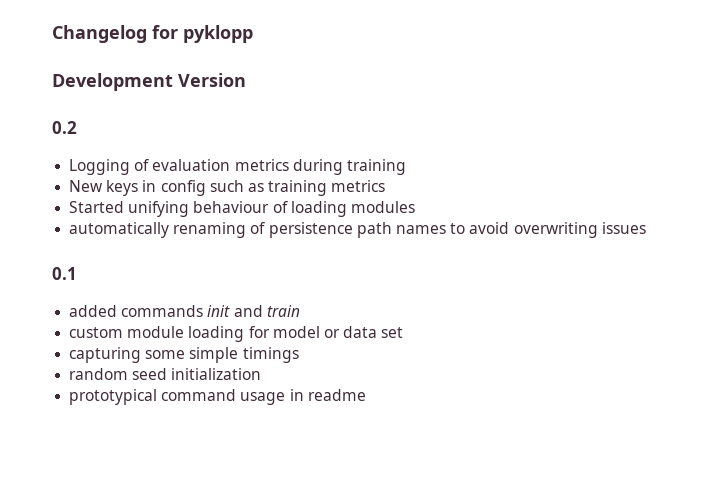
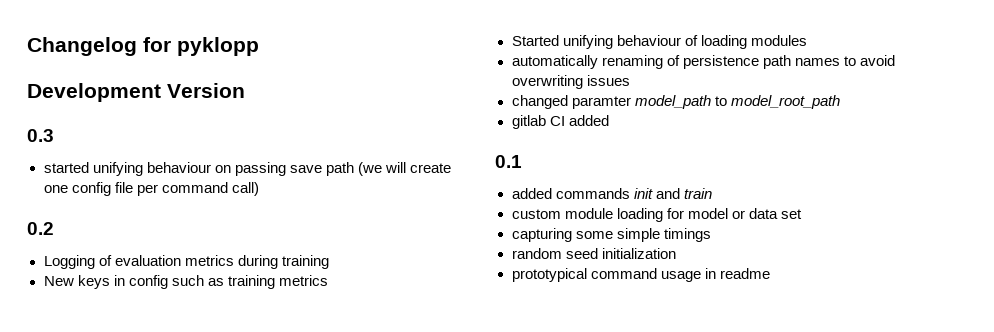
+ 0.3
+ started unifying behaviour on passing save path (we will create one config file per command call)
+ changed paramter model_path to model_root_path
+ gitlab CI added

